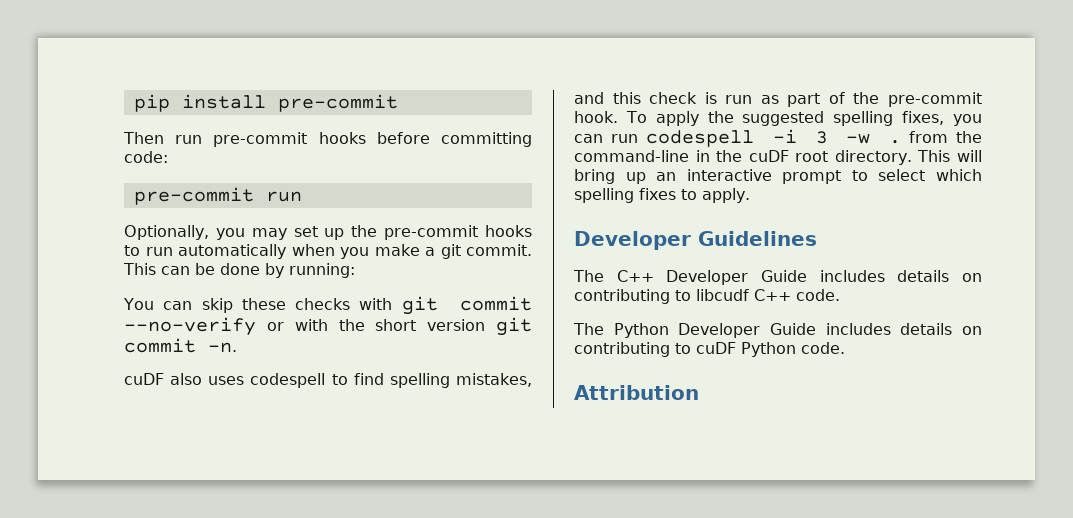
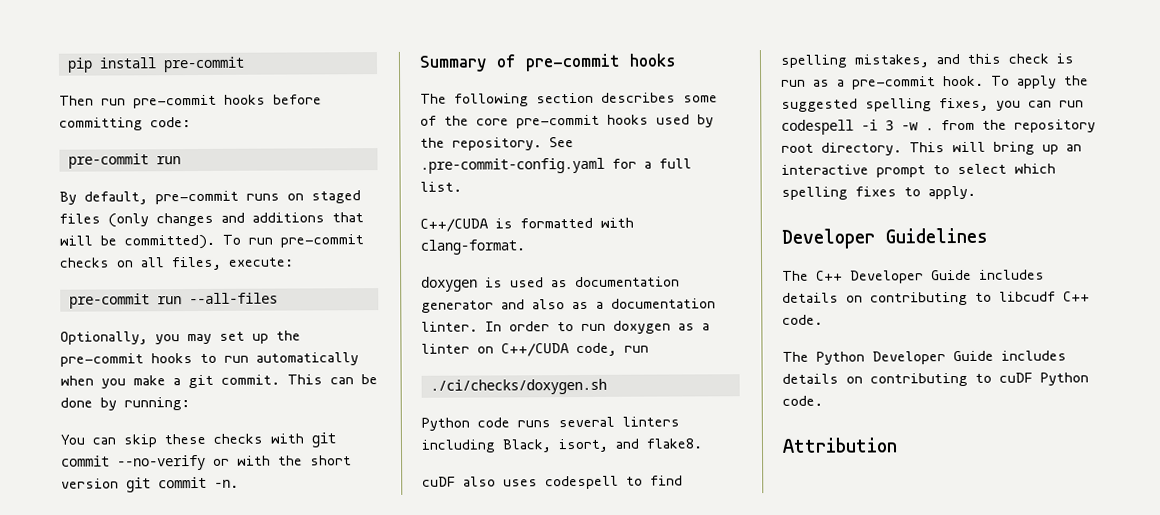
+ By default, pre-commit runs on staged files (only changes and additions that will be committed). To run pre-commit checks on all files, execute:
+ pre-commit run --all-files
+ Summary of pre-commit hooks
+ The following section describes some of the core pre-commit hooks used by the repository. See .pre-commit-config.yaml for a full list.
+ C++/CUDA is formatted with clang-format.
+ doxygen is used as documentation generator and also as a documentation linter. In order to run doxygen as a linter on C++/CUDA code, run
+ ./ci/checks/doxygen.sh
+ Python code runs several linters including Black, isort, and flake8.
- cuDF also uses codespell to find spelling mistakes, and this check is run as part of the pre-commit hook.
+ cuDF also uses codespell to find spelling mistakes, and this check is run as a pre-commit hook.
- To apply the suggested spelling fixes, you can run codespell -i 3 -w . from the command-line in the cuDF root directory.
+ To apply the suggested spelling fixes, you can run codespell -i 3 -w . from the repository root directory.

